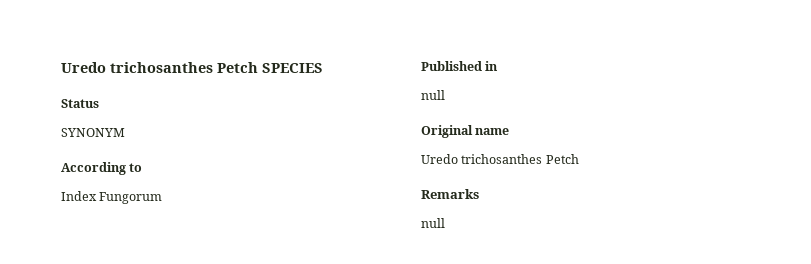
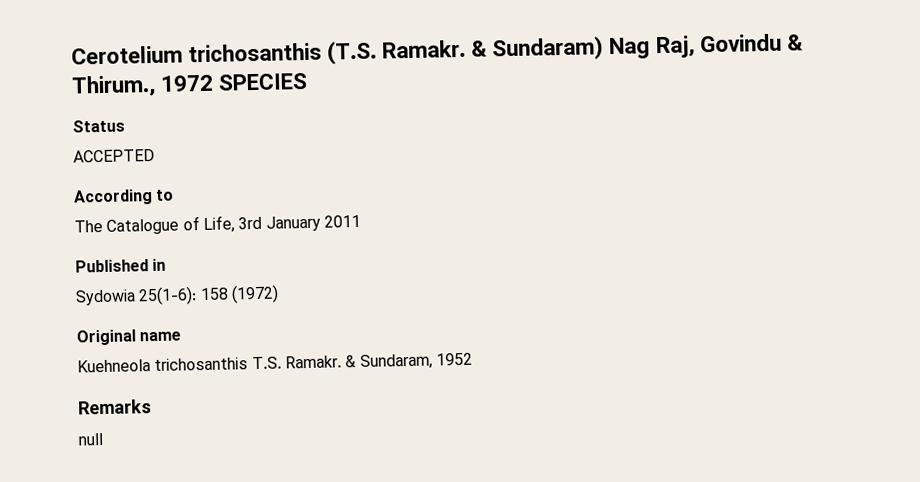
- Uredo trichosanthes Petch SPECIES
+ Cerotelium trichosanthis (T.S. Ramakr. & Sundaram) Nag Raj, Govindu & Thirum., 1972 SPECIES
- SYNONYM
+ ACCEPTED
- Index Fungorum
+ The Catalogue of Life, 3rd January 2011
  Published in
- null
+ Sydowia 25(1-6): 158 (1972)
  Original name
- Uredo trichosanthes Petch
+ Kuehneola trichosanthis T.S. Ramakr. & Sundaram, 1952

